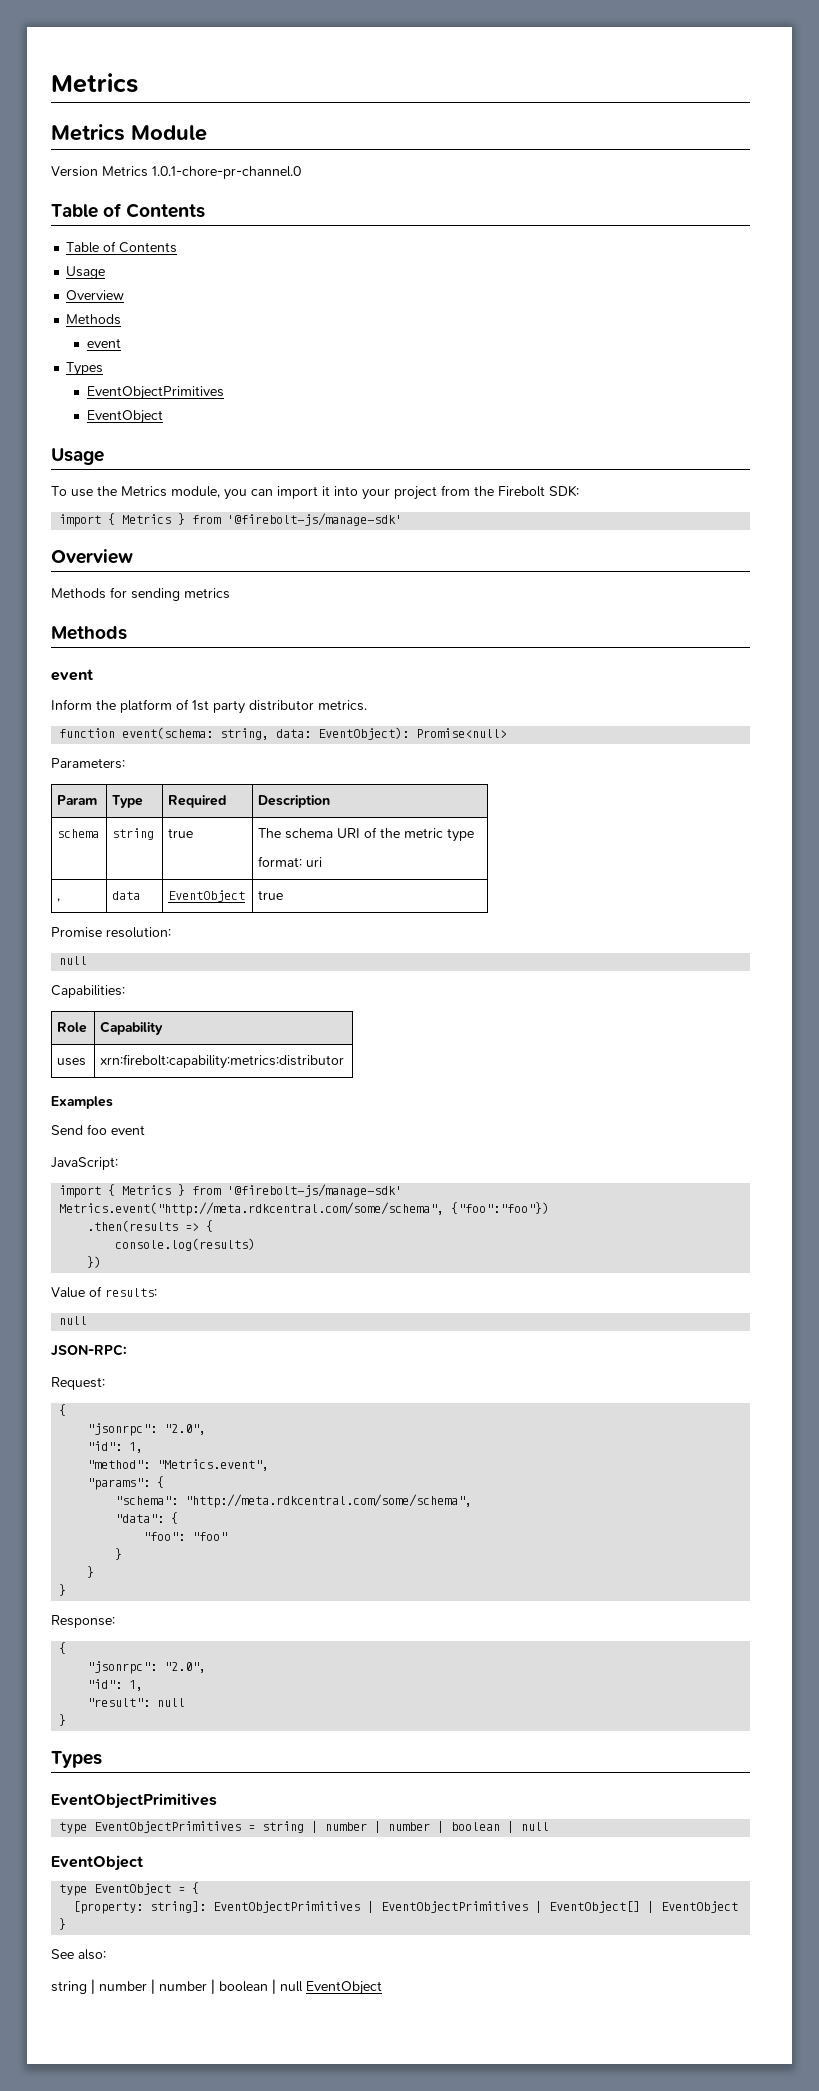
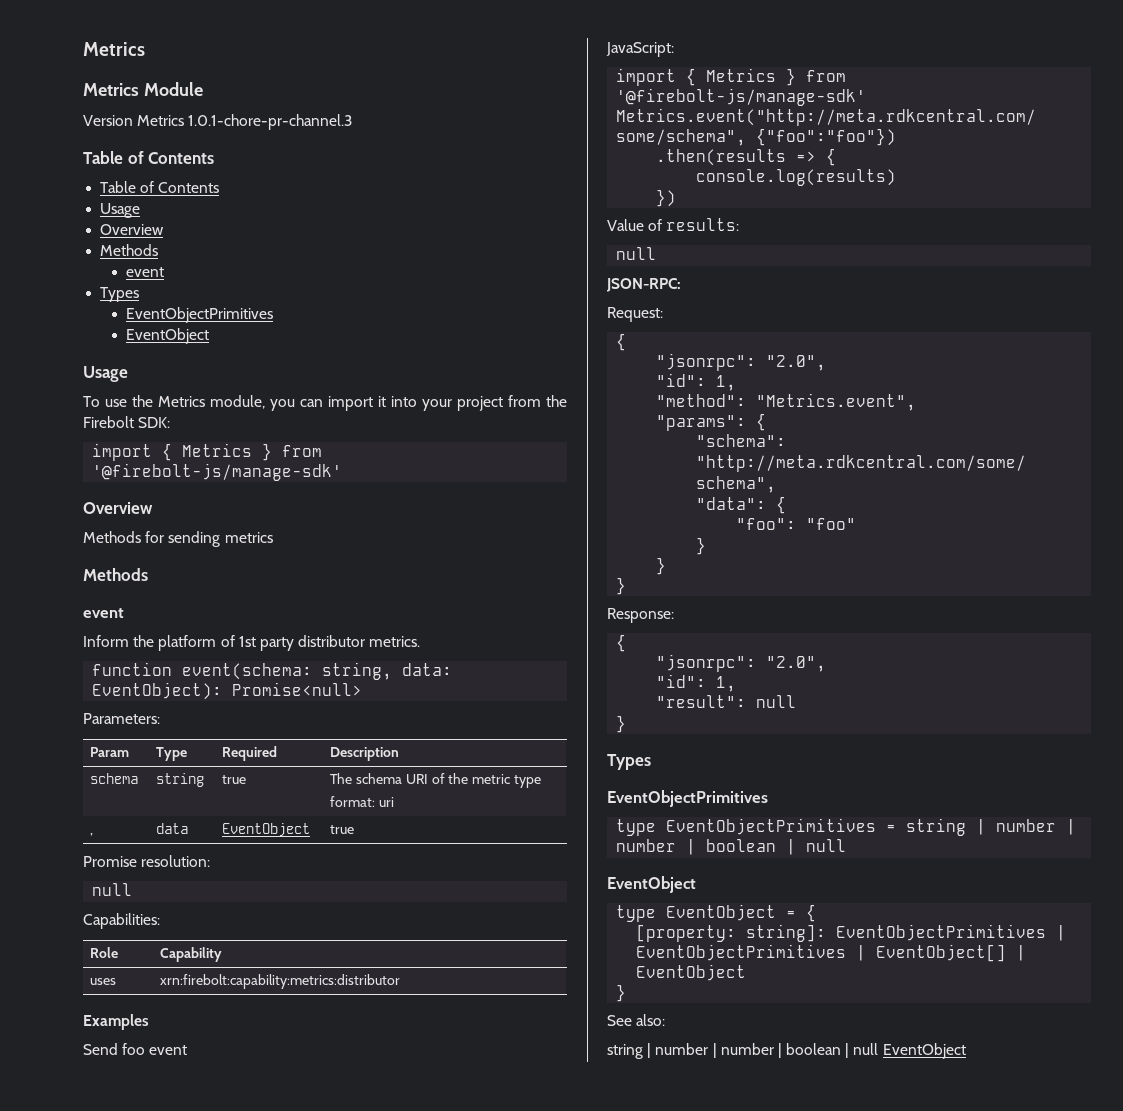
- Version Metrics 1.0.1-chore-pr-channel.0
+ Version Metrics 1.0.1-chore-pr-channel.3

